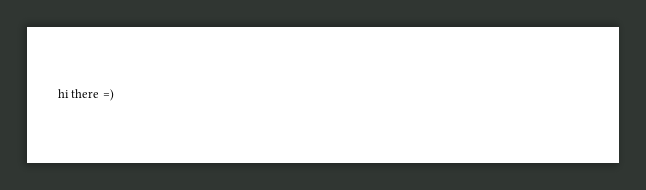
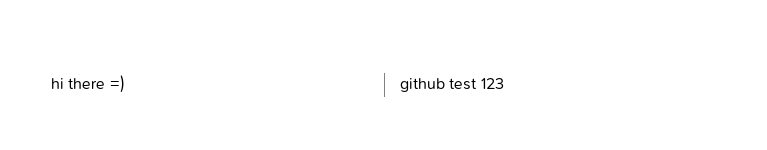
+ github test 123

